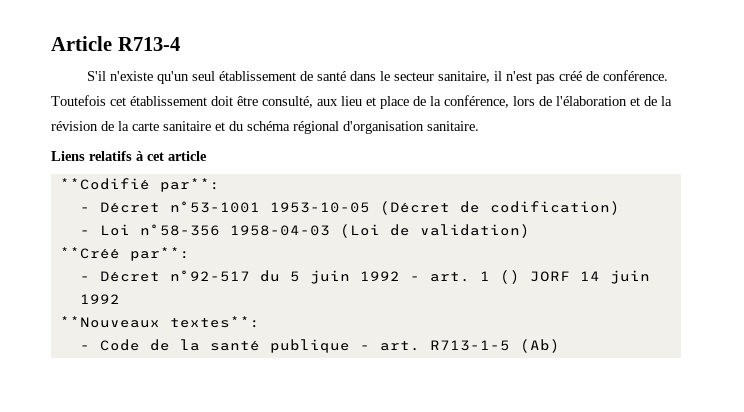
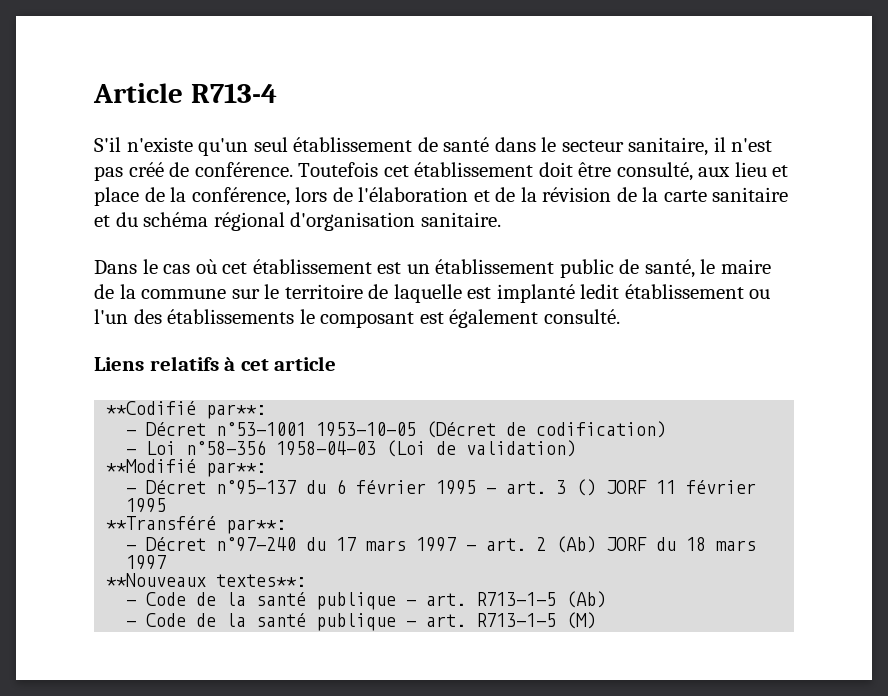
+ Dans le cas où cet établissement est un établissement public de santé, le maire de la commune sur le territoire de laquelle est implanté ledit établissement ou l'un des établissements le composant est également consulté.
- **Créé par**:
- - Décret n°92-517 du 5 juin 1992 - art. 1 () JORF 14 juin 1992
+ **Modifié par**:
+ - Décret n°95-137 du 6 février 1995 - art. 3 () JORF 11 février 1995
+ **Transféré par**:
+ - Décret n°97-240 du 17 mars 1997 - art. 2 (Ab) JORF du 18 mars 1997
+ - Code de la santé publique - art. R713-1-5 (M)

